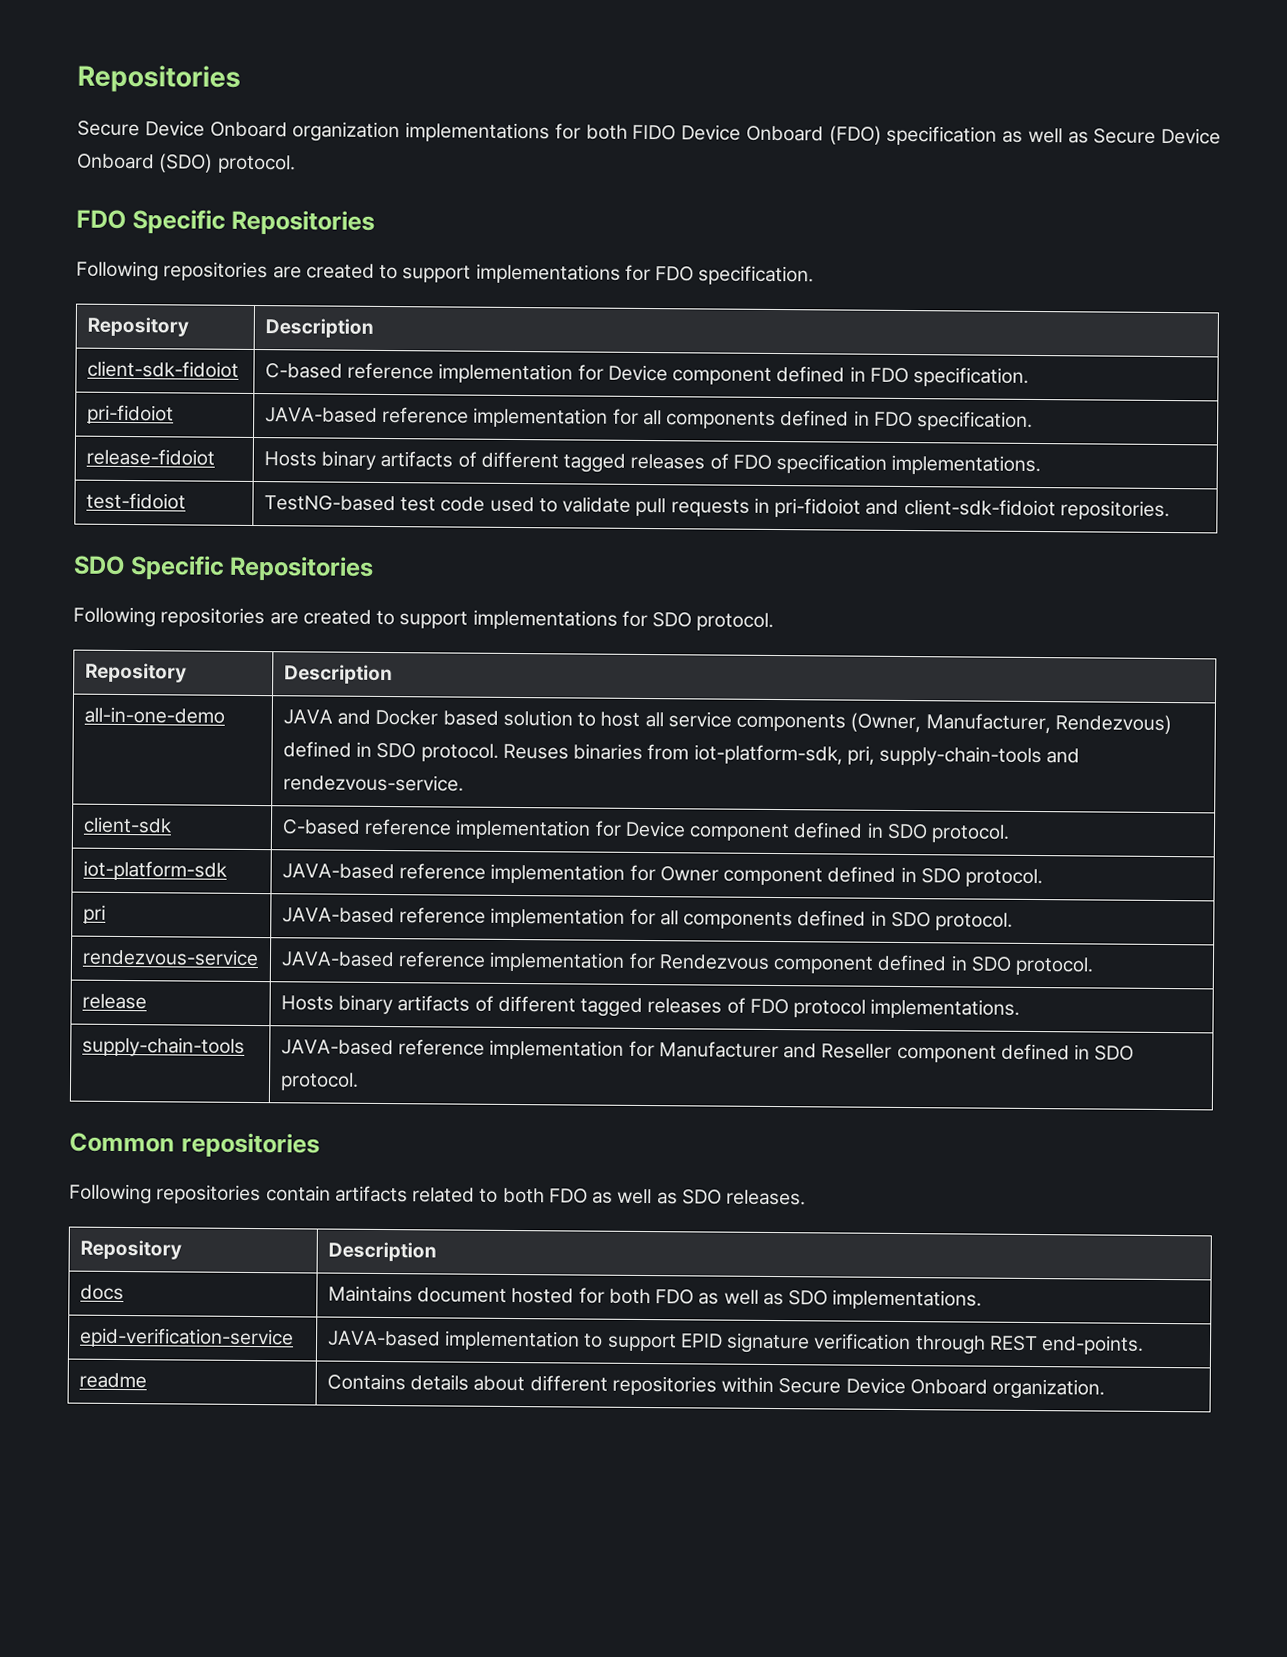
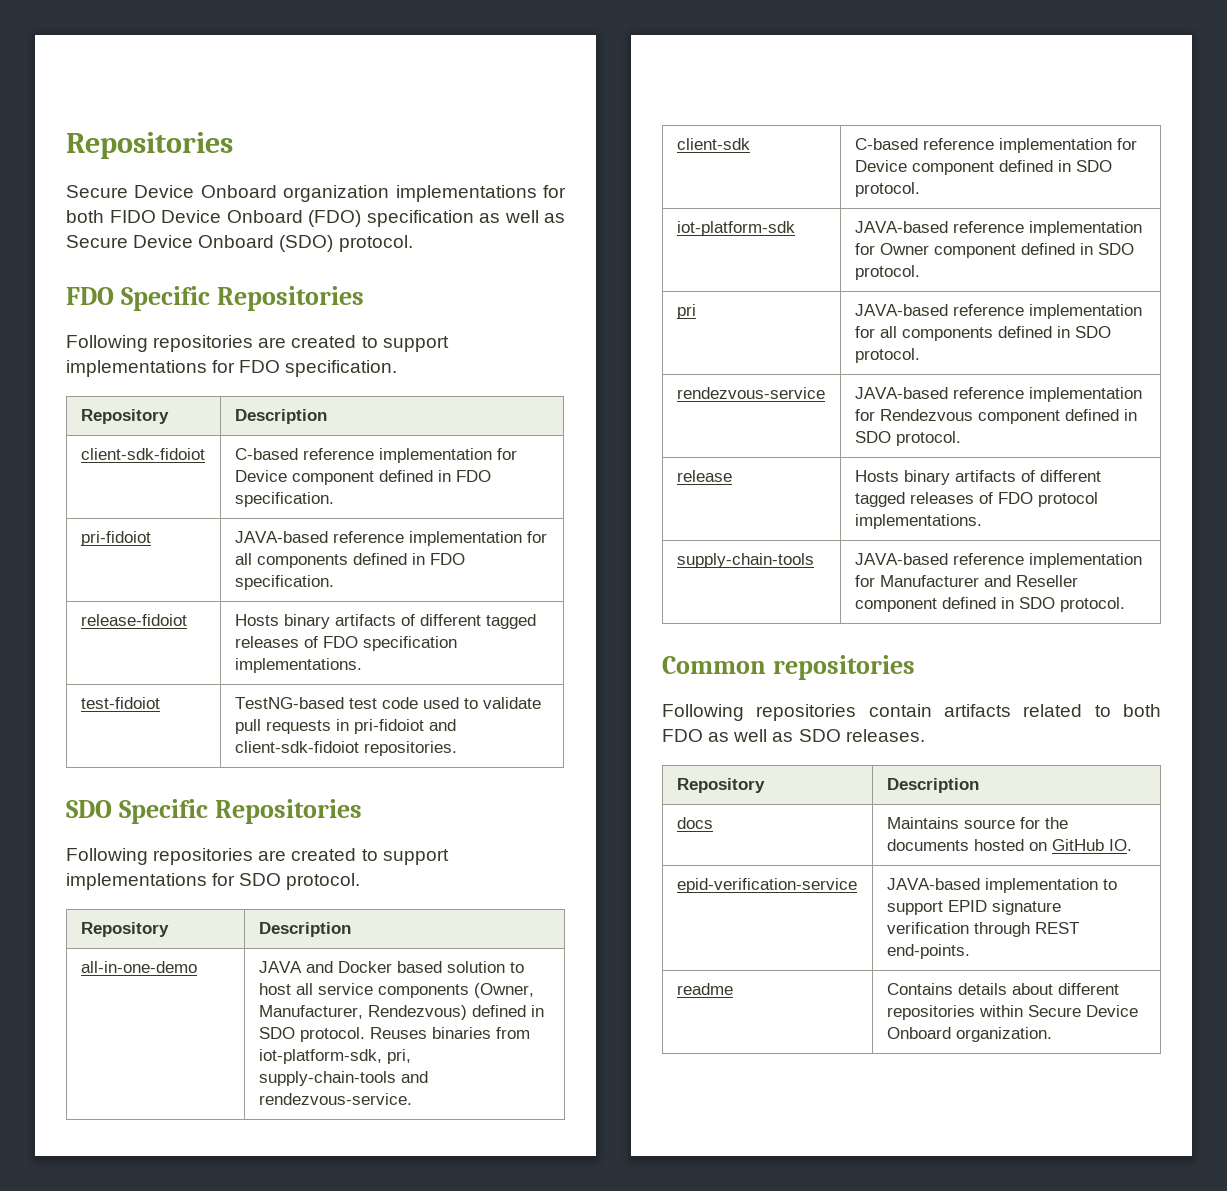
- docs | Maintains document hosted for both FDO as well as SDO implementations.
+ docs | Maintains source for the documents hosted on GitHub IO.

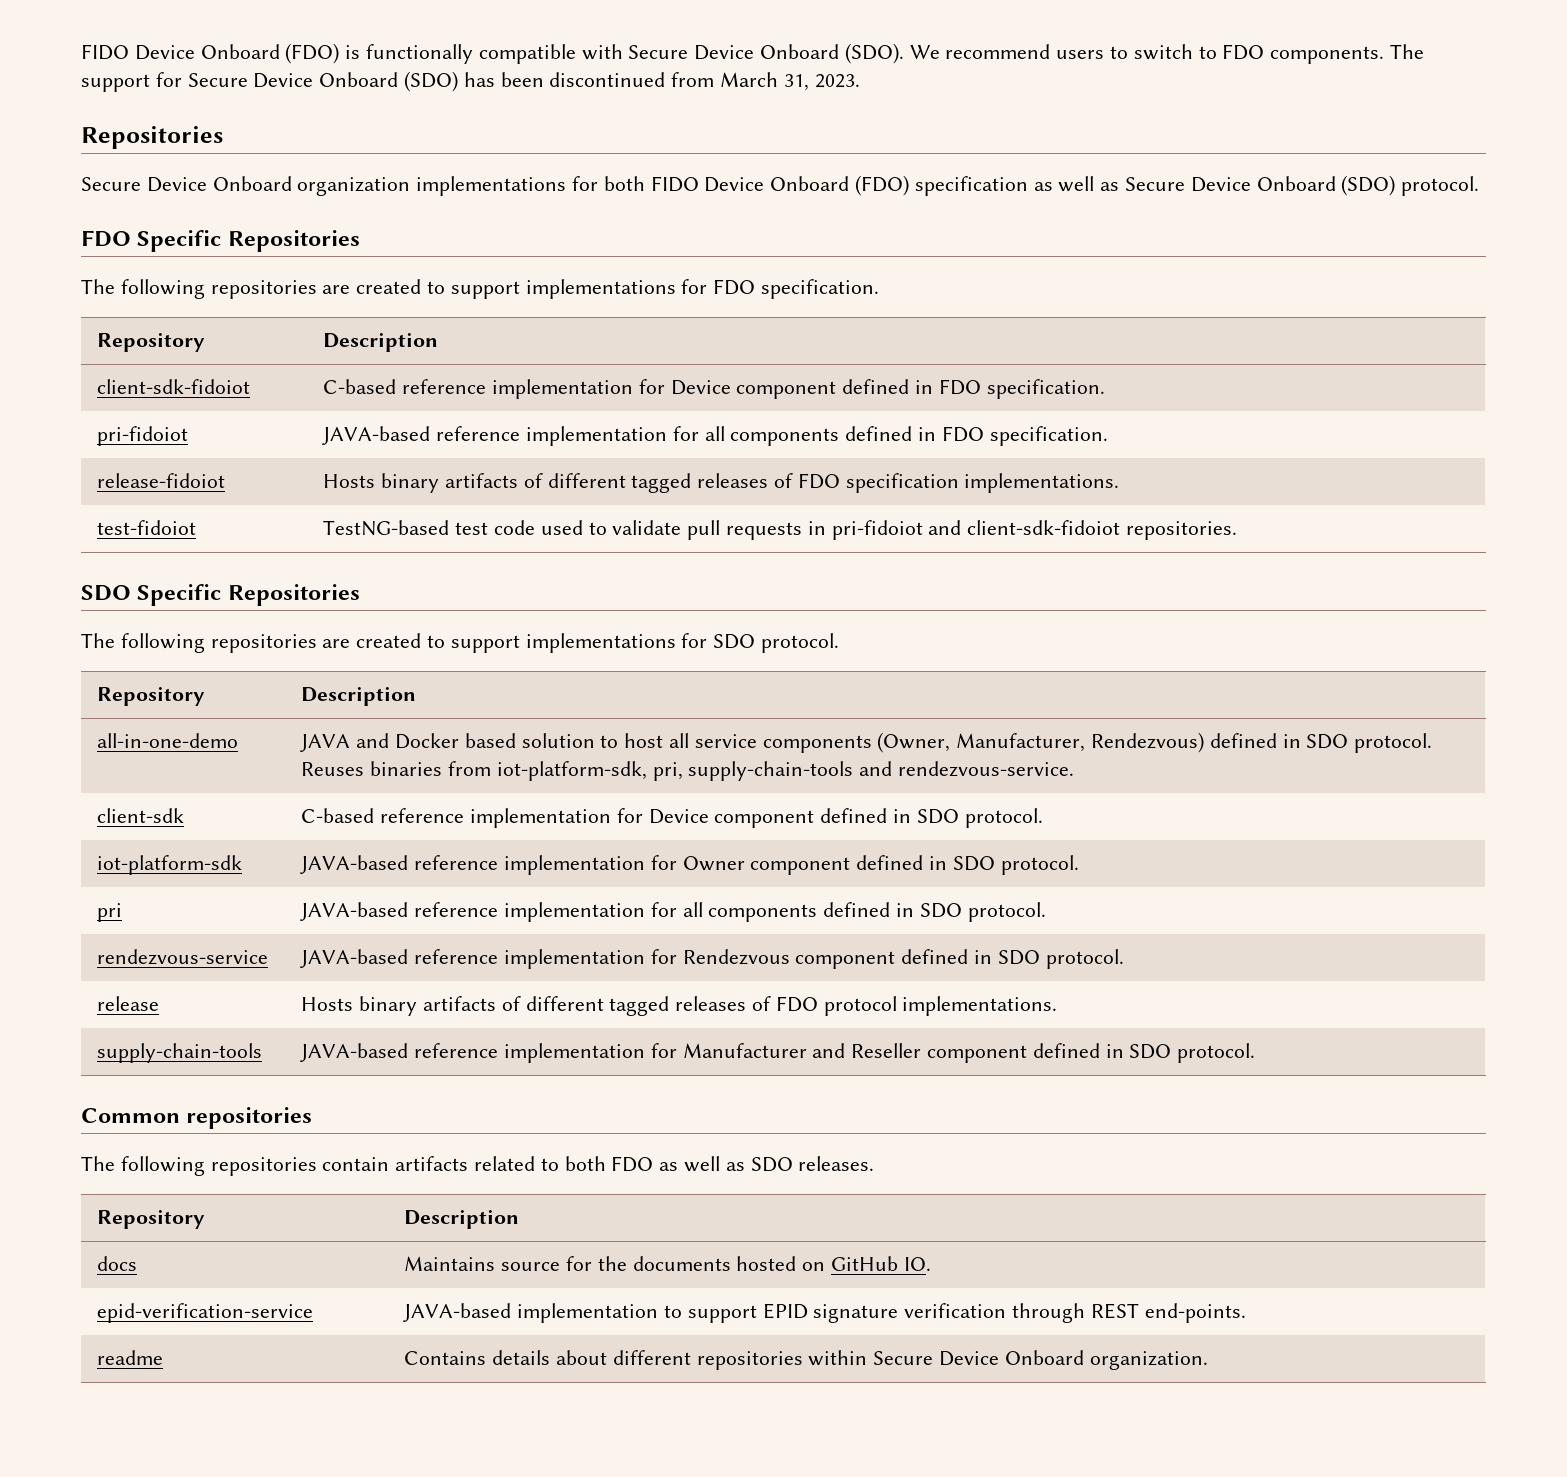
+ FIDO Device Onboard (FDO) is functionally compatible with Secure Device Onboard (SDO). We recommend users to switch to FDO components. The support for Secure Device Onboard (SDO) has been discontinued from March 31, 2023.
- Following repositories are created to support implementations for FDO specification.
+ The following repositories are created to support implementations for FDO specification.
- Following repositories are created to support implementations for SDO protocol.
+ The following repositories are created to support implementations for SDO protocol.
- Following repositories contain artifacts related to both FDO as well as SDO releases.
+ The following repositories contain artifacts related to both FDO as well as SDO releases.

